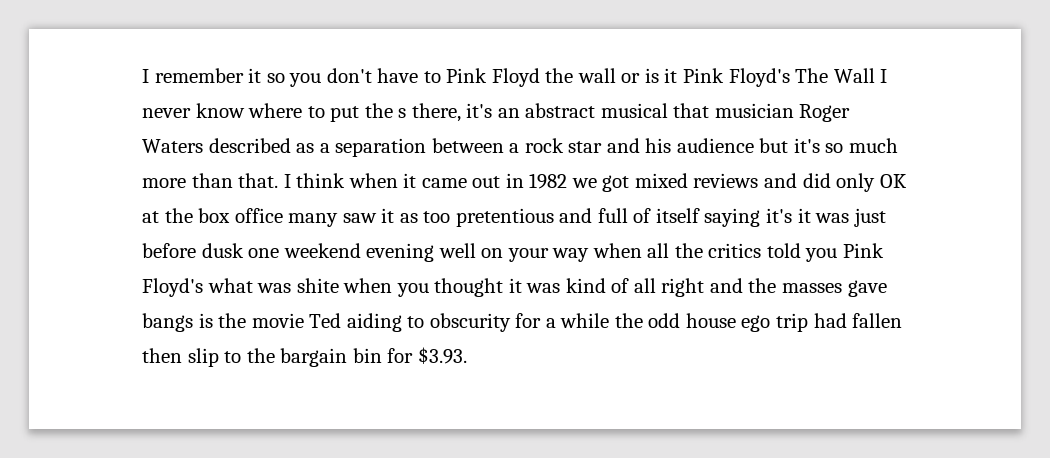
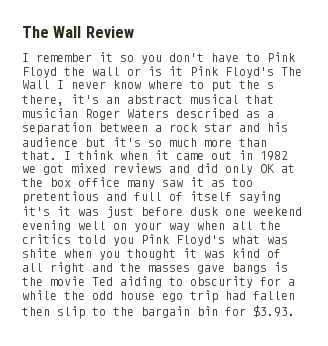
+ The Wall Review

